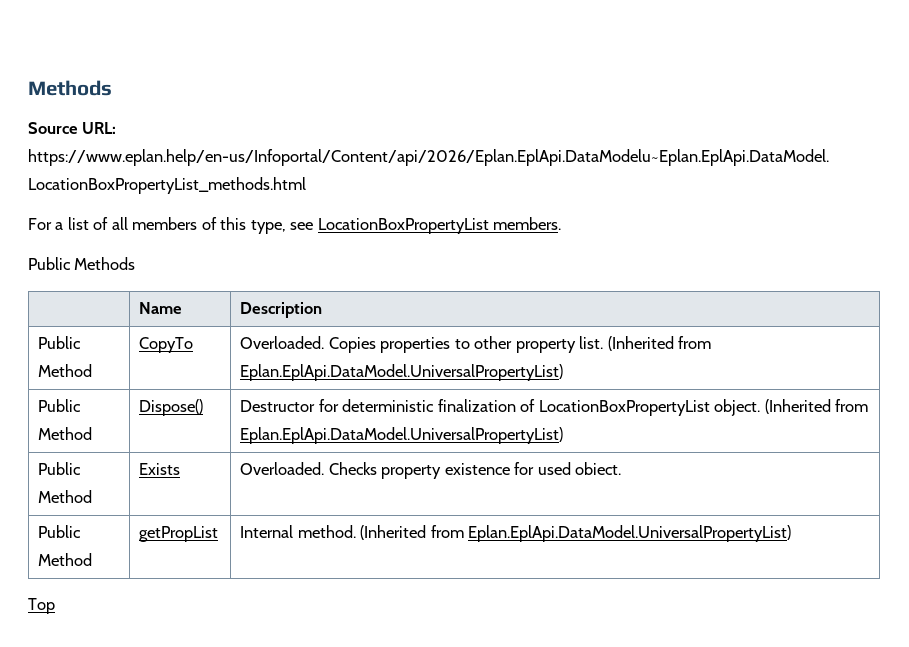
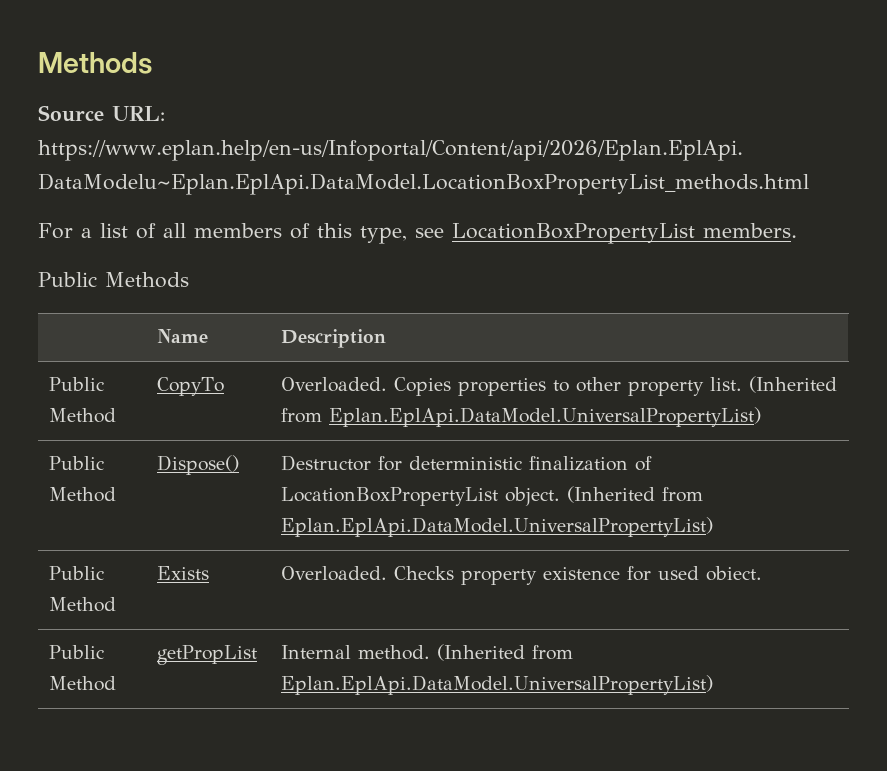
- Top

